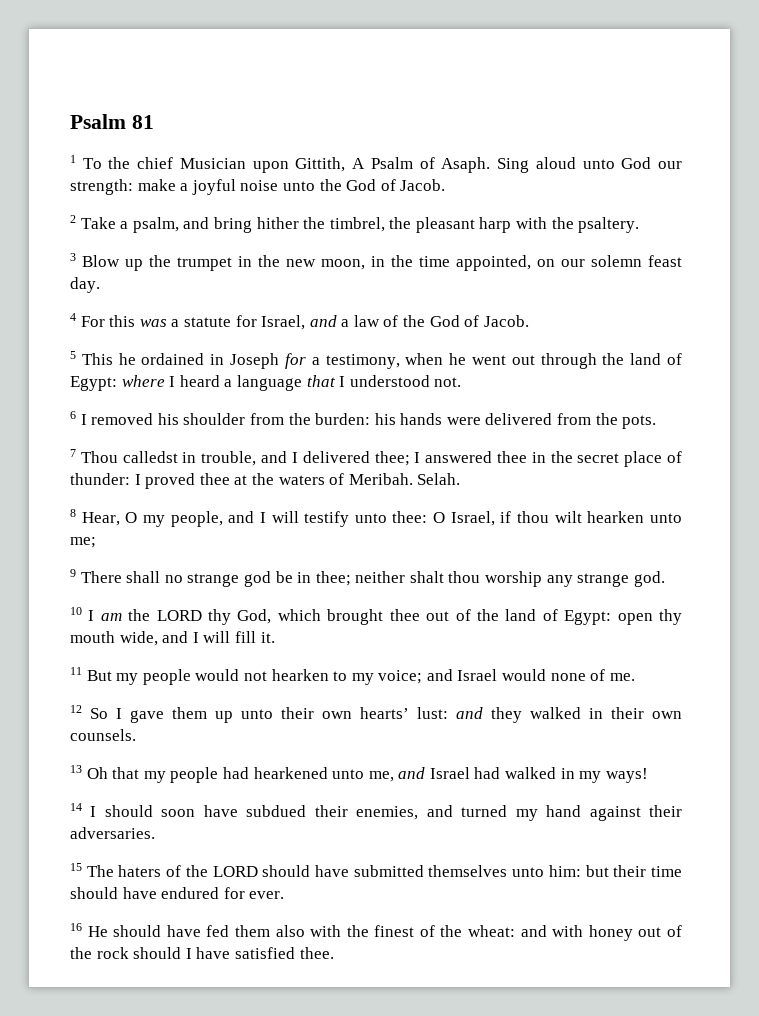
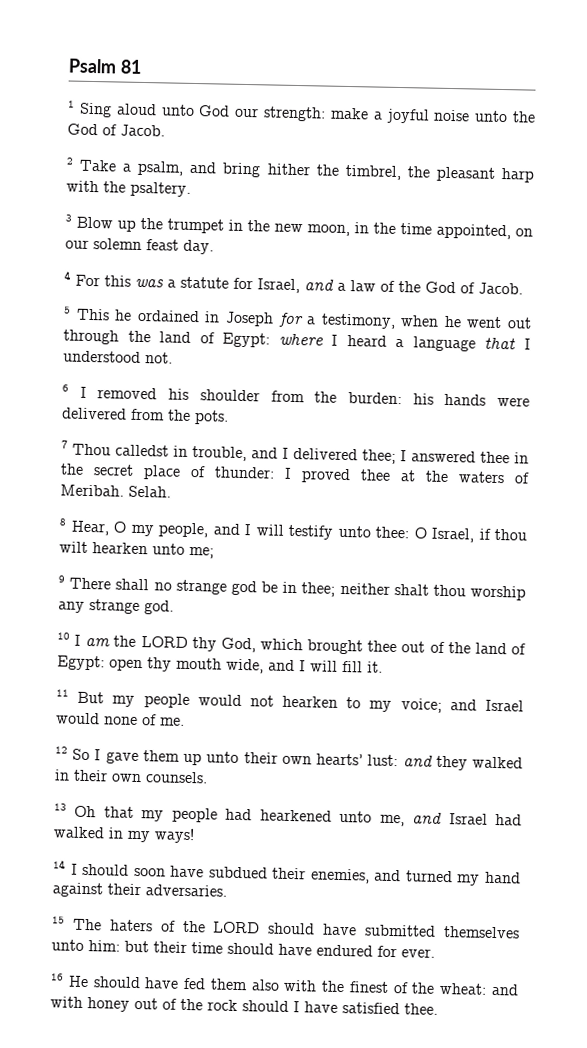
- 1 To the chief Musician upon Gittith, A Psalm of Asaph. Sing aloud unto God our strength: make a joyful noise unto the God of Jacob.
+ 1 Sing aloud unto God our strength: make a joyful noise unto the God of Jacob.

